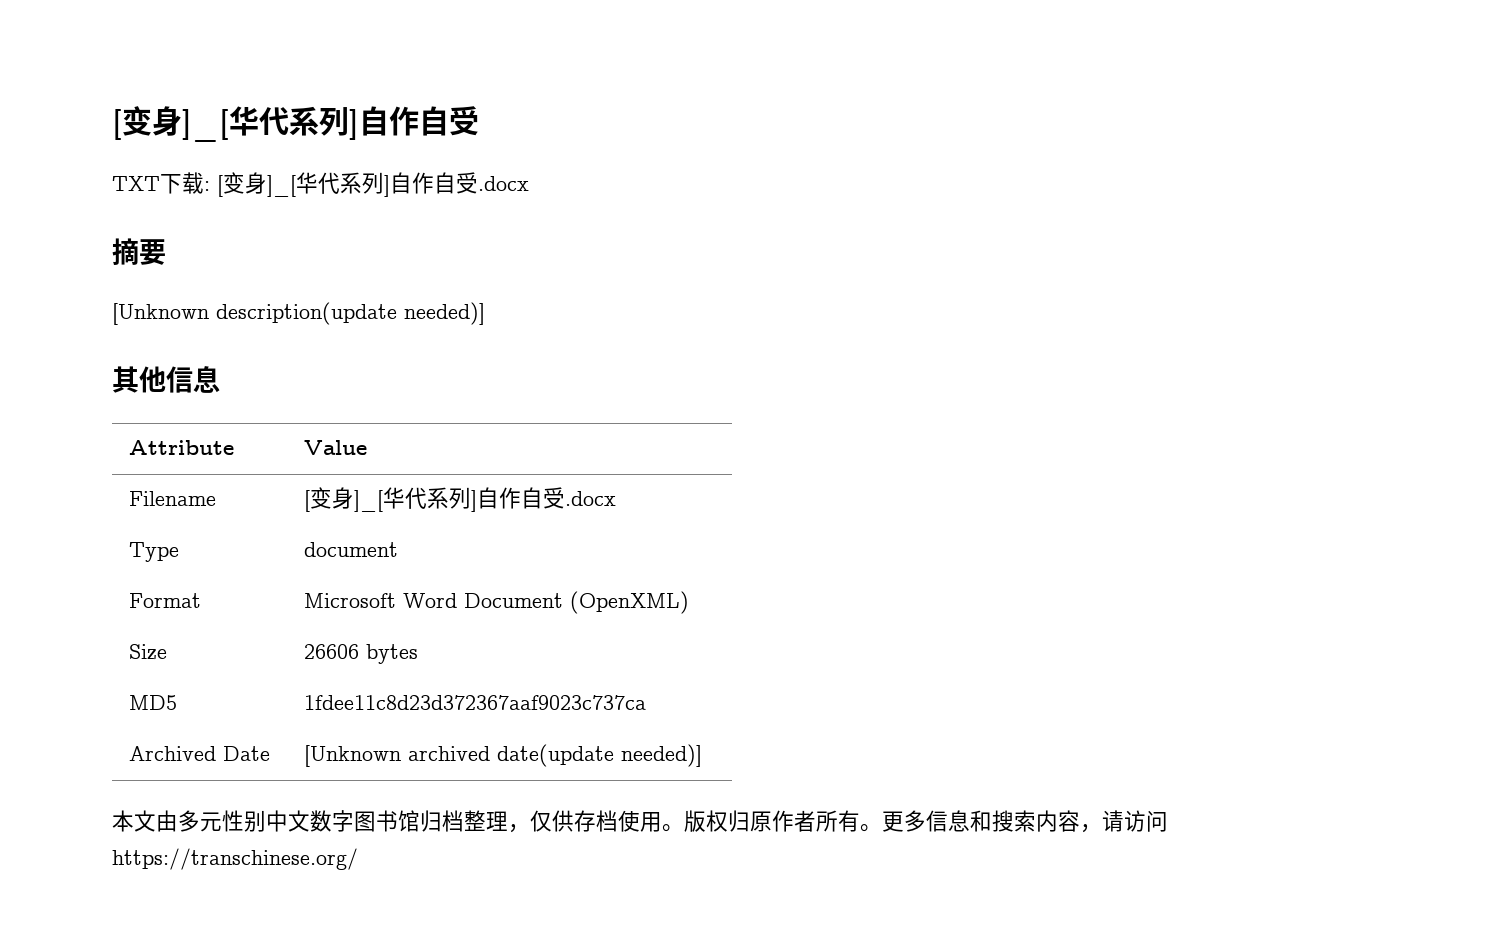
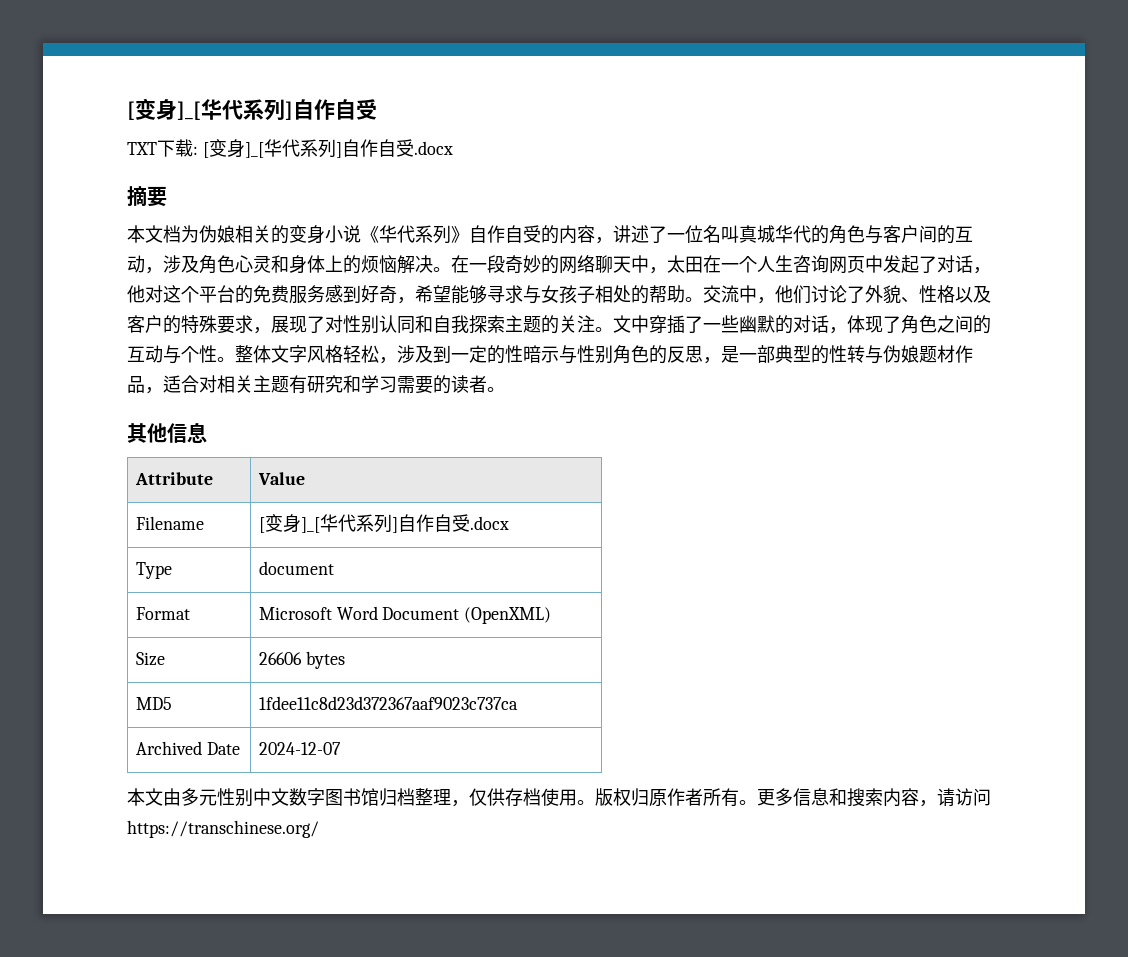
- [Unknown description(update needed)]
+ 本文档为伪娘相关的变身小说《华代系列》自作自受的内容，讲述了一位名叫真城华代的角色与客户间的互动，涉及角色心灵和身体上的烦恼解决。在一段奇妙的网络聊天中，太田在一个人生咨询网页中发起了对话，他对这个平台的免费服务感到好奇，希望能够寻求与女孩子相处的帮助。交流中，他们讨论了外貌、性格以及客户的特殊要求，展现了对性别认同和自我探索主题的关注。文中穿插了一些幽默的对话，体现了角色之间的互动与个性。整体文字风格轻松，涉及到一定的性暗示与性别角色的反思，是一部典型的性转与伪娘题材作品，适合对相关主题有研究和学习需要的读者。
- Archived Date | [Unknown archived date(update needed)]
+ Archived Date | 2024-12-07

